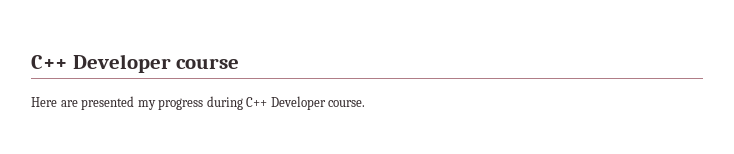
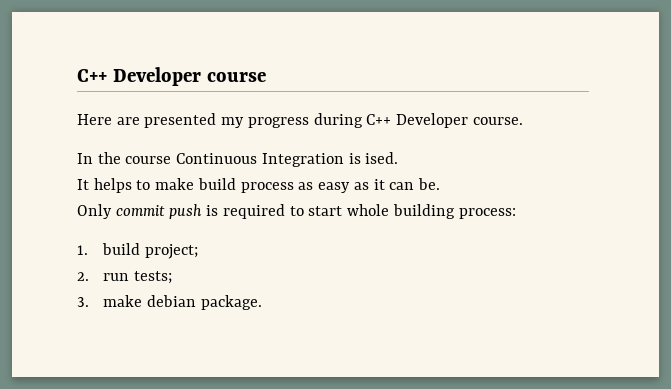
+ In the course Continuous Integration is ised.
+ It helps to make build process as easy as it can be.
+ Only commit push is required to start whole building process:
+ 1. build project;
+ 2. run tests;
+ 3. make debian package.

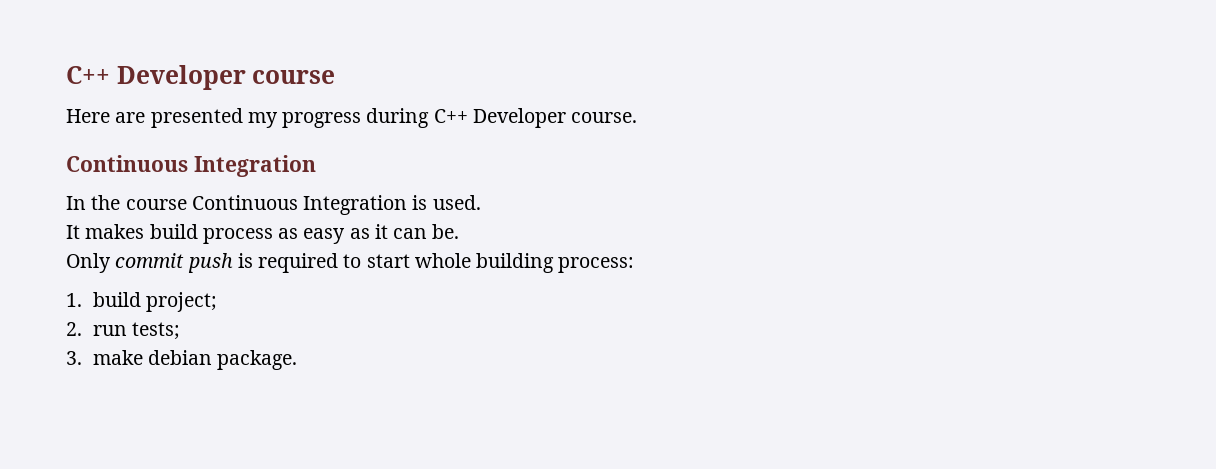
  Here are presented my progress during C++ Developer course.
+ Continuous Integration
- In the course Continuous Integration is ised.
+ In the course Continuous Integration is used.
- It helps to make build process as easy as it can be.
+ It makes build process as easy as it can be.

